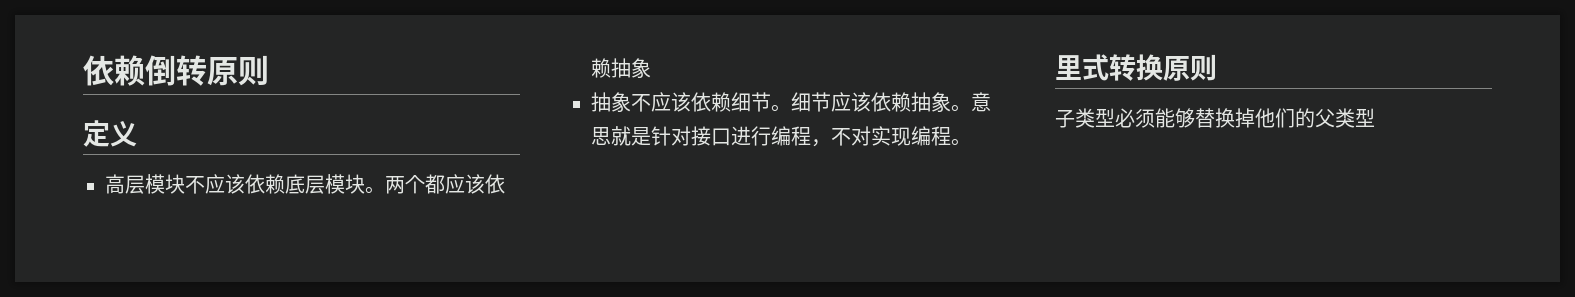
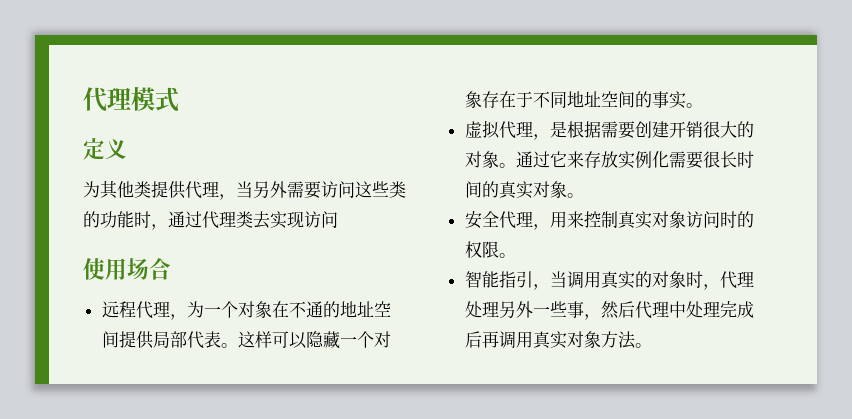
- 依赖倒转原则
+ 代理模式
  定义
- 高层模块不应该依赖底层模块。两个都应该依赖抽象
- 抽象不应该依赖细节。细节应该依赖抽象。意思就是针对接口进行编程，不对实现编程。
- 里式转换原则
- 子类型必须能够替换掉他们的父类型
+ 为其他类提供代理，当另外需要访问这些类的功能时，通过代理类去实现访问
+ 使用场合
+ 远程代理，为一个对象在不通的地址空间提供局部代表。这样可以隐藏一个对象存在于不同地址空间的事实。
+ 虚拟代理，是根据需要创建开销很大的对象。通过它来存放实例化需要很长时间的真实对象。
+ 安全代理，用来控制真实对象访问时的权限。
+ 智能指引，当调用真实的对象时，代理处理另外一些事，然后代理中处理完成后再调用真实对象方法。

